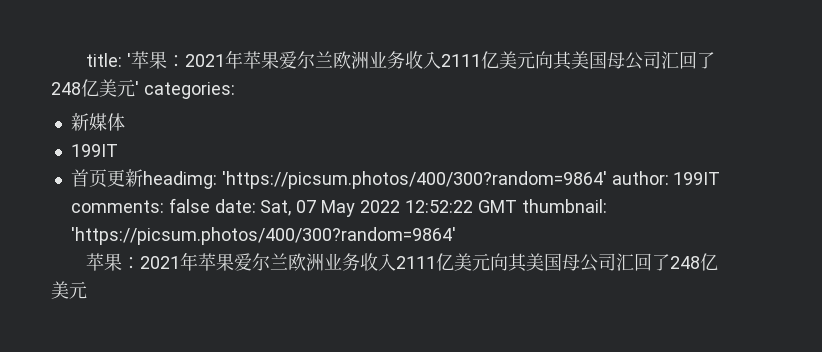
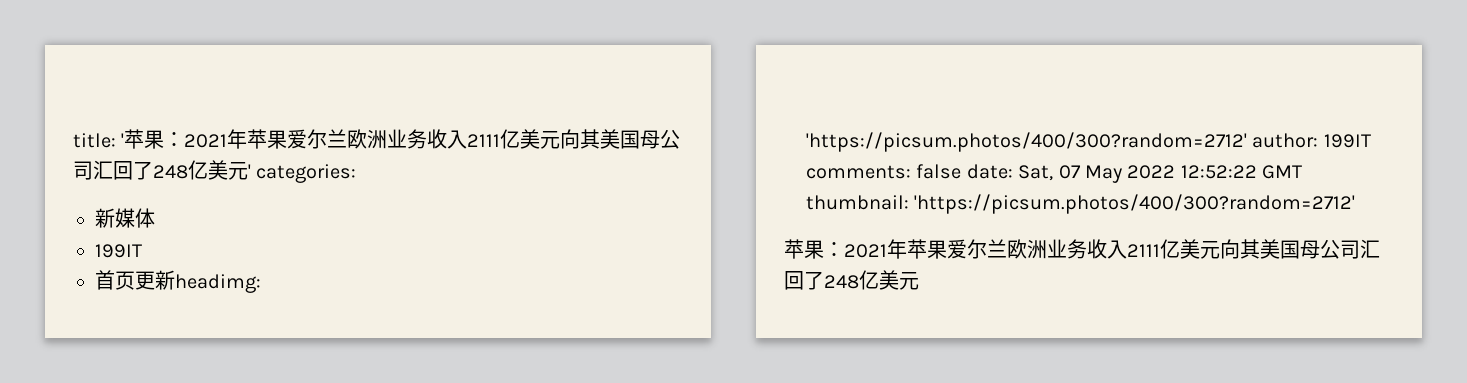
- 首页更新headimg: 'https://picsum.photos/400/300?random=9864' author: 199IT comments: false date: Sat, 07 May 2022 12:52:22 GMT thumbnail: 'https://picsum.photos/400/300?random=9864'
+ 首页更新headimg: 'https://picsum.photos/400/300?random=2712' author: 199IT comments: false date: Sat, 07 May 2022 12:52:22 GMT thumbnail: 'https://picsum.photos/400/300?random=2712'

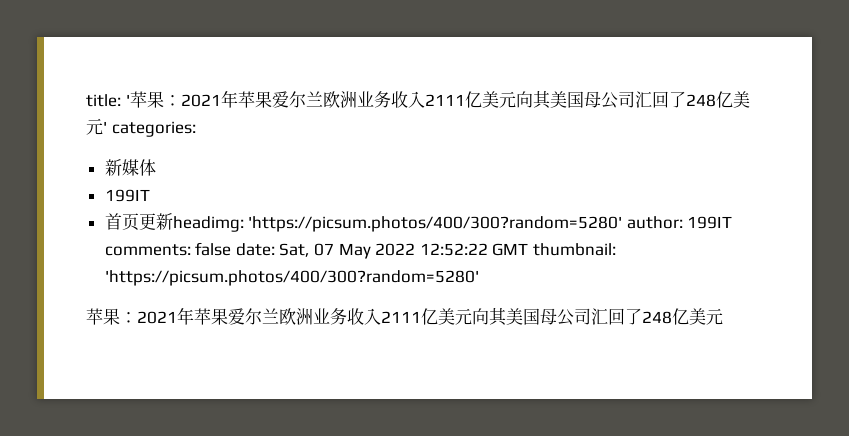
- 首页更新headimg: 'https://picsum.photos/400/300?random=2712' author: 199IT comments: false date: Sat, 07 May 2022 12:52:22 GMT thumbnail: 'https://picsum.photos/400/300?random=2712'
+ 首页更新headimg: 'https://picsum.photos/400/300?random=5280' author: 199IT comments: false date: Sat, 07 May 2022 12:52:22 GMT thumbnail: 'https://picsum.photos/400/300?random=5280'

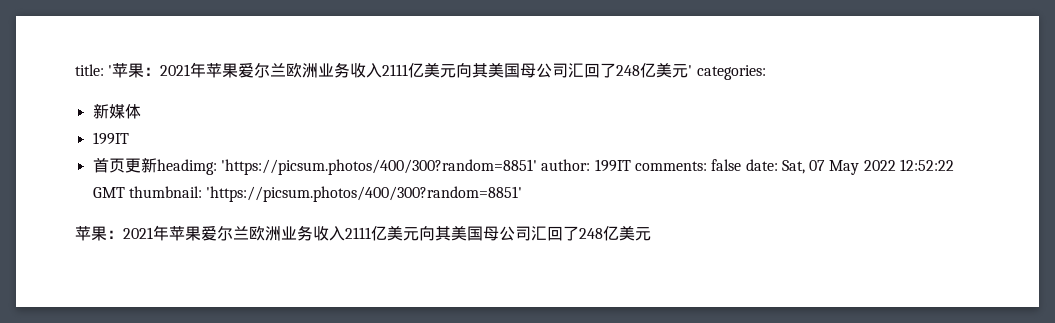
- 首页更新headimg: 'https://picsum.photos/400/300?random=5280' author: 199IT comments: false date: Sat, 07 May 2022 12:52:22 GMT thumbnail: 'https://picsum.photos/400/300?random=5280'
+ 首页更新headimg: 'https://picsum.photos/400/300?random=8851' author: 199IT comments: false date: Sat, 07 May 2022 12:52:22 GMT thumbnail: 'https://picsum.photos/400/300?random=8851'

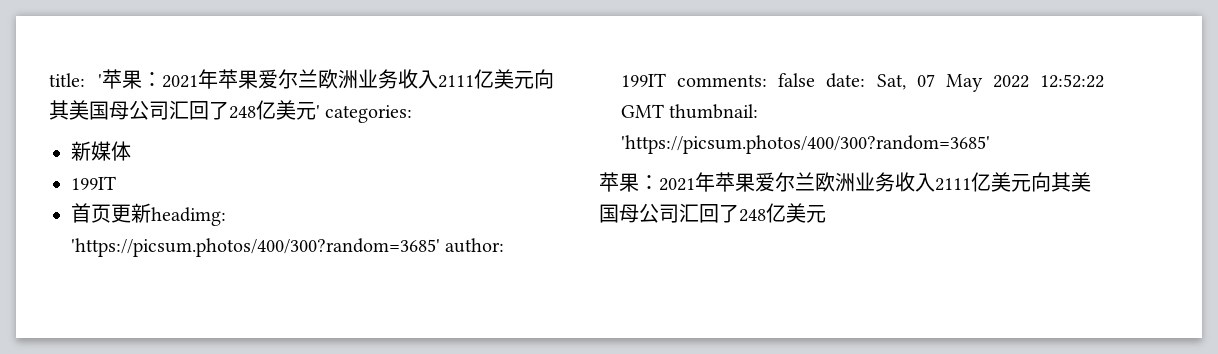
- 首页更新headimg: 'https://picsum.photos/400/300?random=8851' author: 199IT comments: false date: Sat, 07 May 2022 12:52:22 GMT thumbnail: 'https://picsum.photos/400/300?random=8851'
+ 首页更新headimg: 'https://picsum.photos/400/300?random=3685' author: 199IT comments: false date: Sat, 07 May 2022 12:52:22 GMT thumbnail: 'https://picsum.photos/400/300?random=3685'

